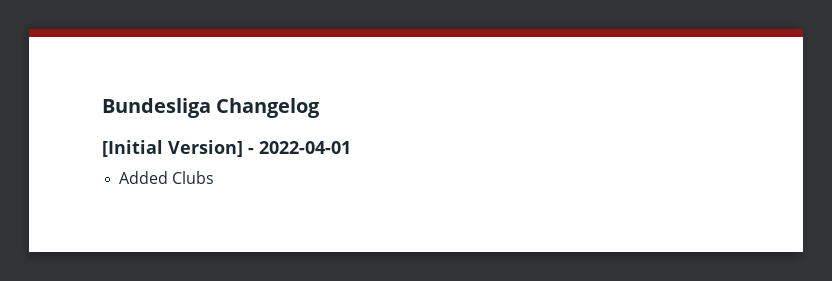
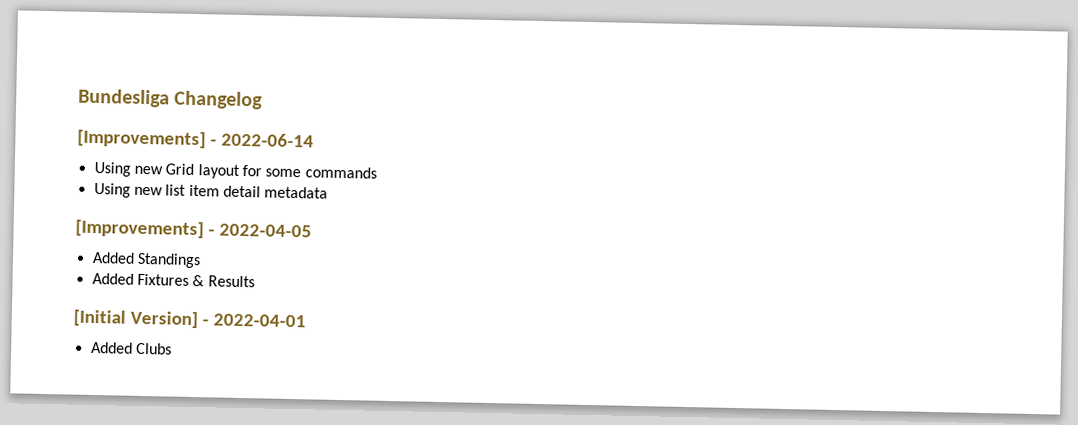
+ [Improvements] - 2022-06-14
+ Using new Grid layout for some commands
+ Using new list item detail metadata
+ [Improvements] - 2022-04-05
+ Added Standings
+ Added Fixtures & Results

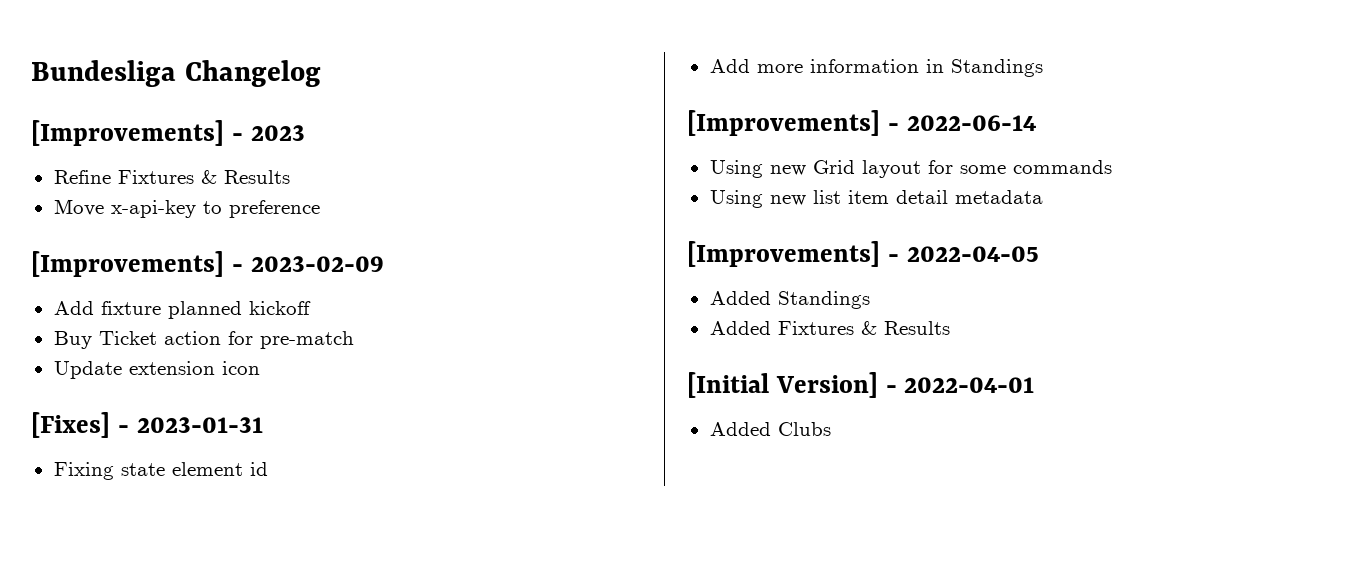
+ [Improvements] - 2023
+ Refine Fixtures & Results
+ Move x-api-key to preference
+ [Improvements] - 2023-02-09
+ Add fixture planned kickoff
+ Buy Ticket action for pre-match
+ Update extension icon
+ [Fixes] - 2023-01-31
+ Fixing state element id
+ Add more information in Standings

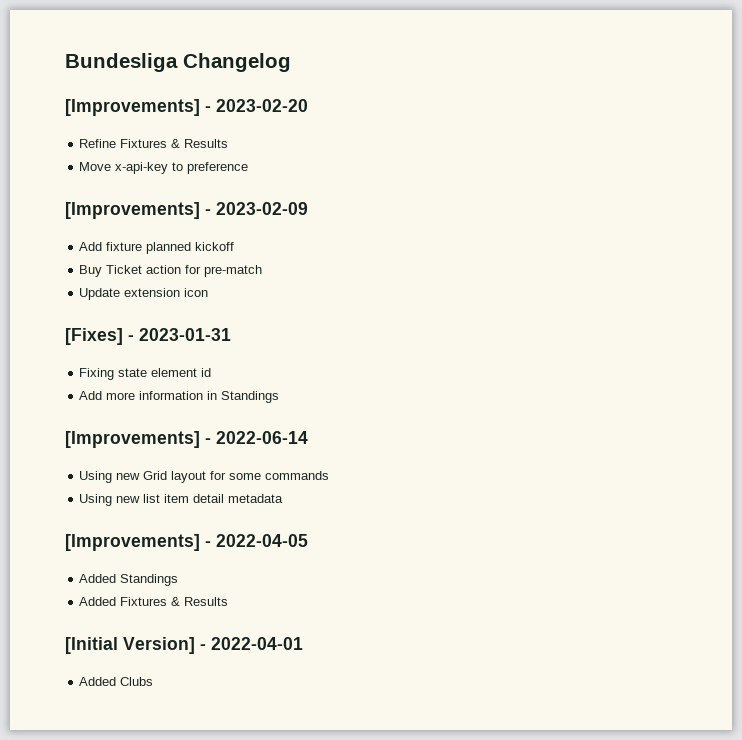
- [Improvements] - 2023
+ [Improvements] - 2023-02-20

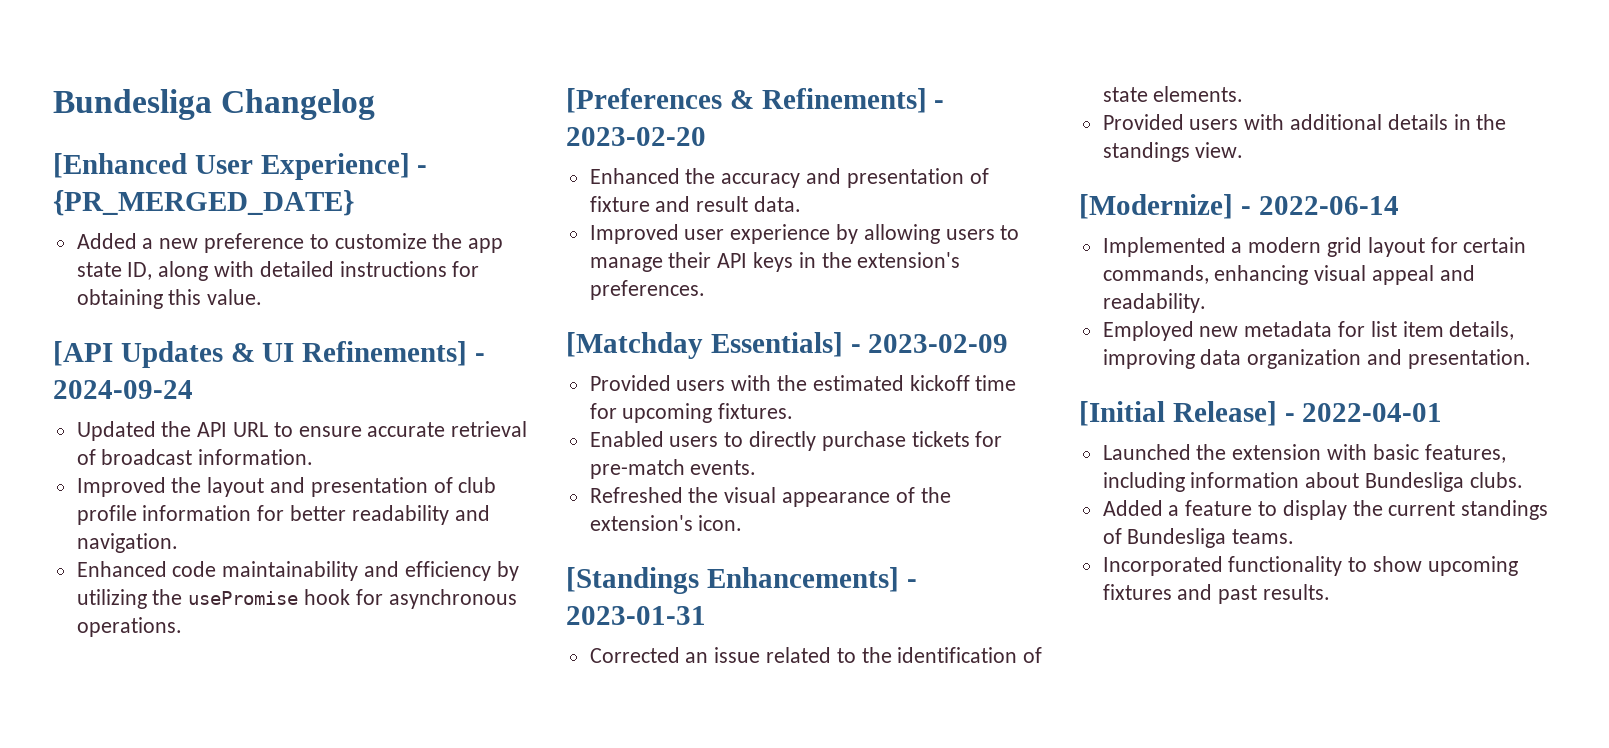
- [Improvements] - 2023-02-20
- Refine Fixtures & Results
- Move x-api-key to preference
- [Improvements] - 2023-02-09
- Add fixture planned kickoff
- Buy Ticket action for pre-match
- Update extension icon
- [Fixes] - 2023-01-31
- Fixing state element id
- Add more information in Standings
- [Improvements] - 2022-06-14
- Using new Grid layout for some commands
- Using new list item detail metadata
- [Improvements] - 2022-04-05
- Added Standings
- Added Fixtures & Results
+ [Enhanced User Experience] - {PR_MERGED_DATE}
+ Added a new preference to customize the app state ID, along with detailed instructions for obtaining this value.
+ [API Updates & UI Refinements] - 2024-09-24
+ Updated the API URL to ensure accurate retrieval of broadcast information.
+ Improved the layout and presentation of club profile information for better readability and navigation.
+ Enhanced code maintainability and efficiency by utilizing the usePromise hook for asynchronous operations.
+ [Preferences & Refinements] - 2023-02-20
+ Enhanced the accuracy and presentation of fixture and result data.
+ Improved user experience by allowing users to manage their API keys in the extension's preferences.
+ [Matchday Essentials] - 2023-02-09
+ Provided users with the estimated kickoff time for upcoming fixtures.
+ Enabled users to directly purchase tickets for pre-match events.
+ Refreshed the visual appearance of the extension's icon.
+ [Standings Enhancements] - 2023-01-31
+ Corrected an issue related to the identification of state elements.
+ Provided users with additional details in the standings view.
+ [Modernize] - 2022-06-14
+ Implemented a modern grid layout for certain commands, enhancing visual appeal and readability.
+ Employed new metadata for list item details, improving data organization and presentation.
- [Initial Version] - 2022-04-01
+ [Initial Release] - 2022-04-01
- Added Clubs
+ Launched the extension with basic features, including information about Bundesliga clubs.
+ Added a feature to display the current standings of Bundesliga teams.
+ Incorporated functionality to show upcoming fixtures and past results.

